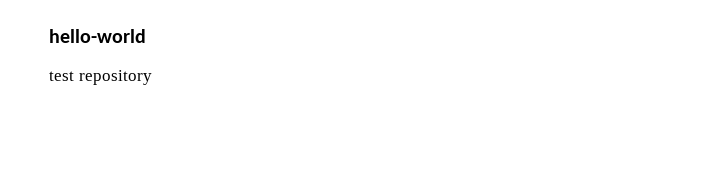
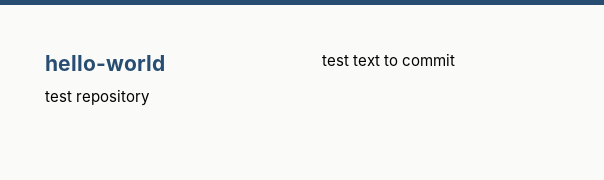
+ test text to commit

